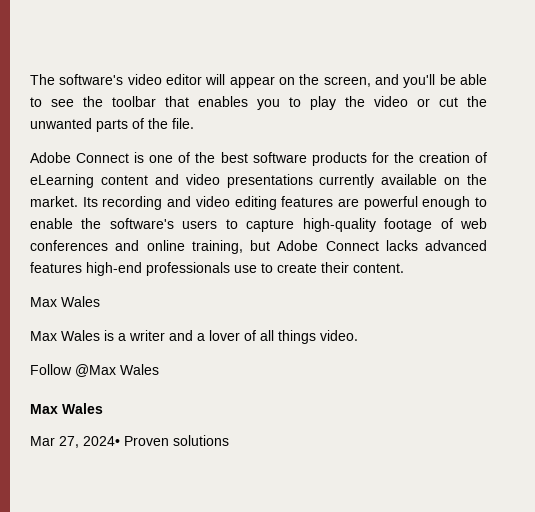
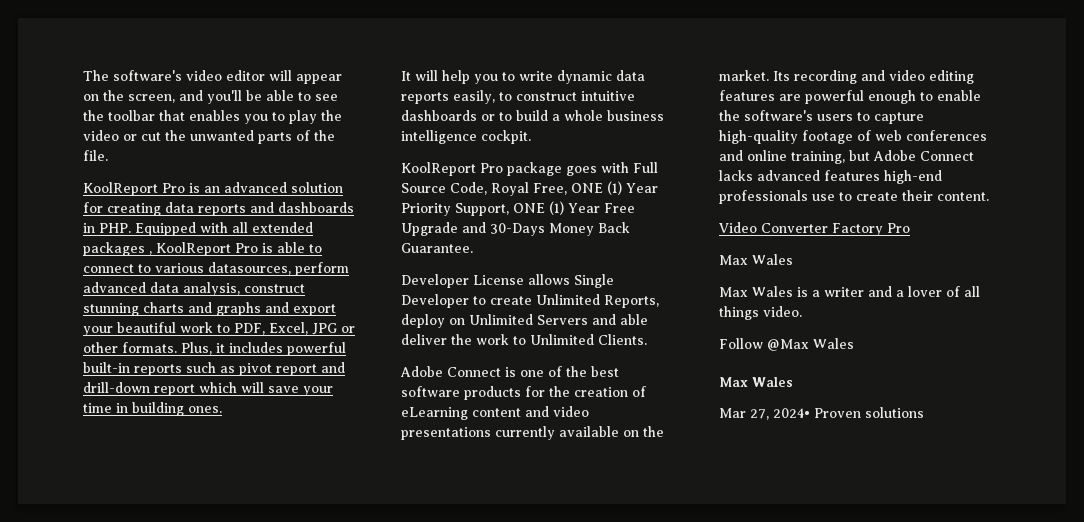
+ KoolReport Pro is an advanced solution for creating data reports and dashboards in PHP. Equipped with all extended packages , KoolReport Pro is able to connect to various datasources, perform advanced data analysis, construct stunning charts and graphs and export your beautiful work to PDF, Excel, JPG or other formats. Plus, it includes powerful built-in reports such as pivot report and drill-down report which will save your time in building ones.
+ It will help you to write dynamic data reports easily, to construct intuitive dashboards or to build a whole business intelligence cockpit.
+ KoolReport Pro package goes with Full Source Code, Royal Free, ONE (1) Year Priority Support, ONE (1) Year Free Upgrade and 30-Days Money Back Guarantee.
+ Developer License allows Single Developer to create Unlimited Reports, deploy on Unlimited Servers and able deliver the work to Unlimited Clients.
+ Video Converter Factory Pro

